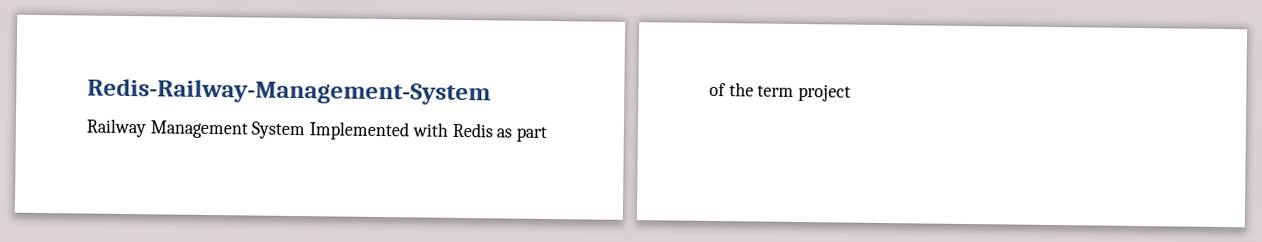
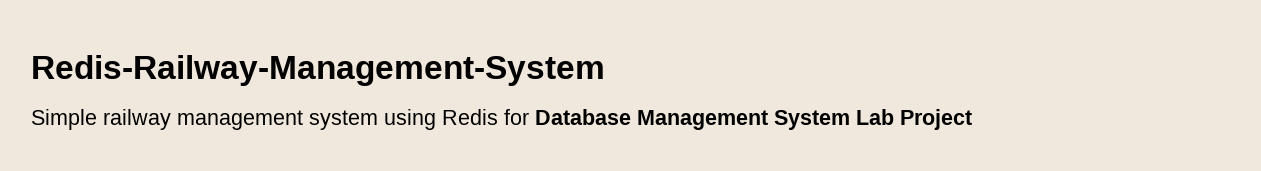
- Railway Management System Implemented with Redis as part of the term project
+ Simple railway management system using Redis for Database Management System Lab Project

